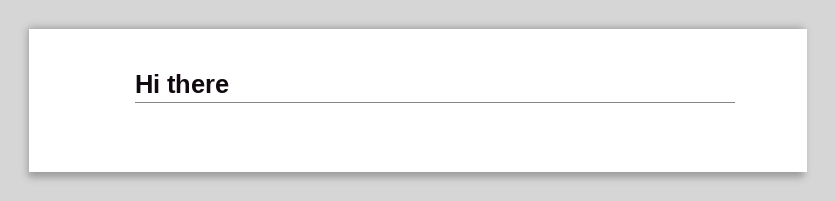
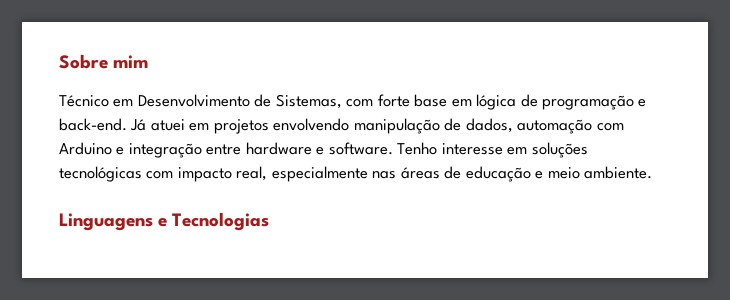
- Hi there
+ Sobre mim
+ Técnico em Desenvolvimento de Sistemas, com forte base em lógica de programação e back-end. Já atuei em projetos envolvendo manipulação de dados, automação com Arduino e integração entre hardware e software. Tenho interesse em soluções tecnológicas com impacto real, especialmente nas áreas de educação e meio ambiente.
+ Linguagens e Tecnologias

